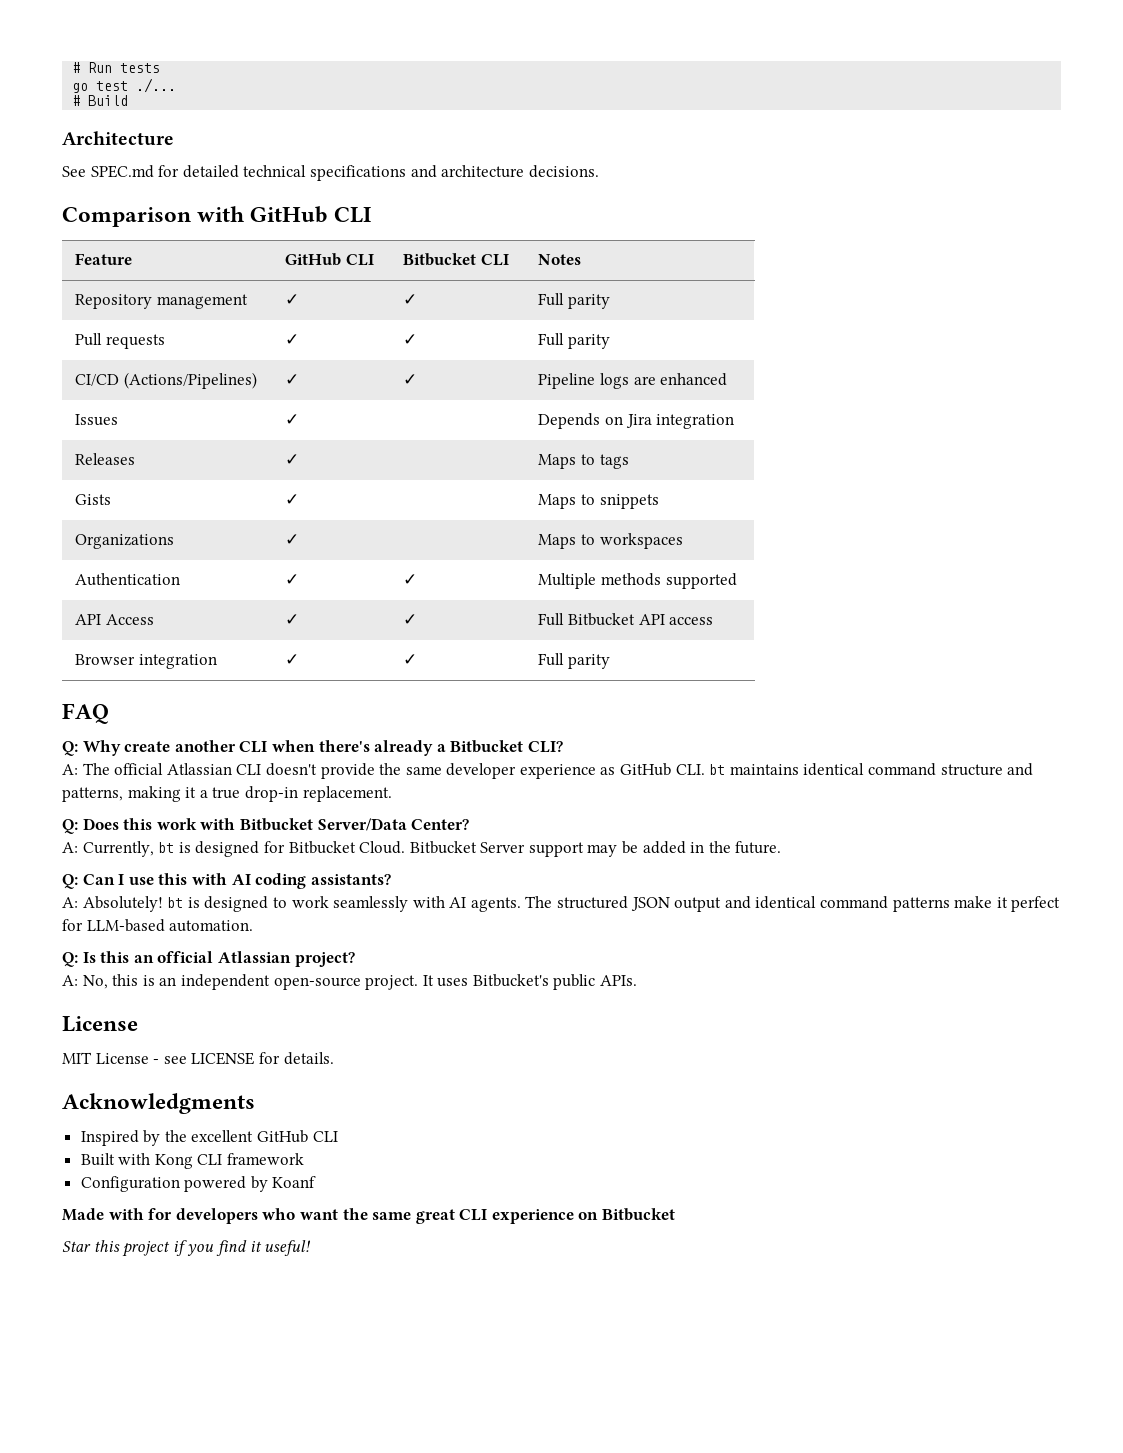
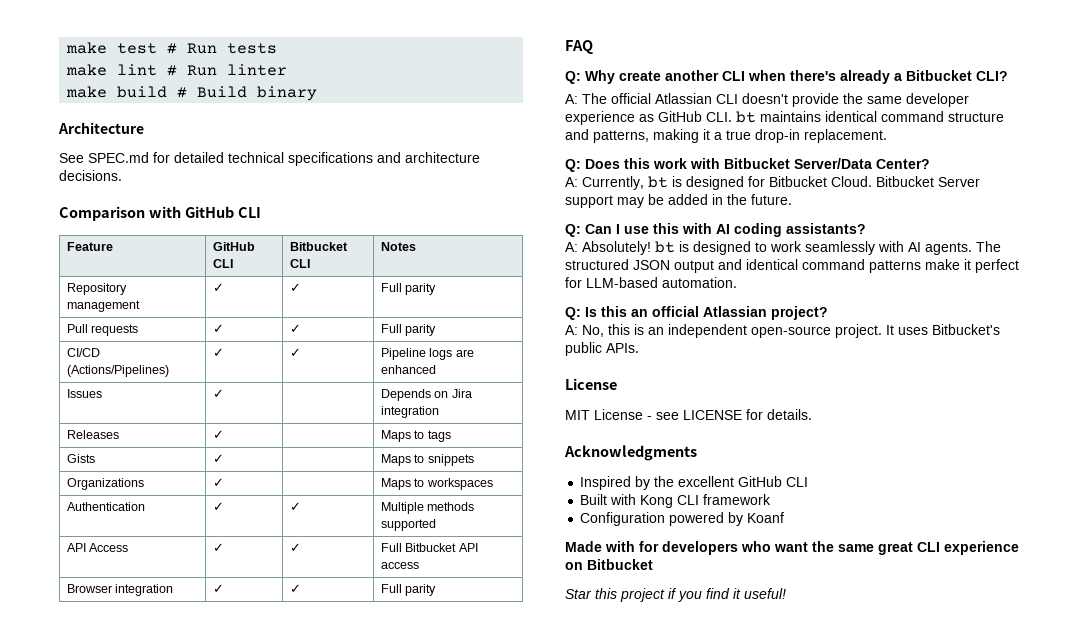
- # Run tests
+ make test # Run tests
- go test ./...
- # Build
+ make lint # Run linter
+ make build # Build binary

